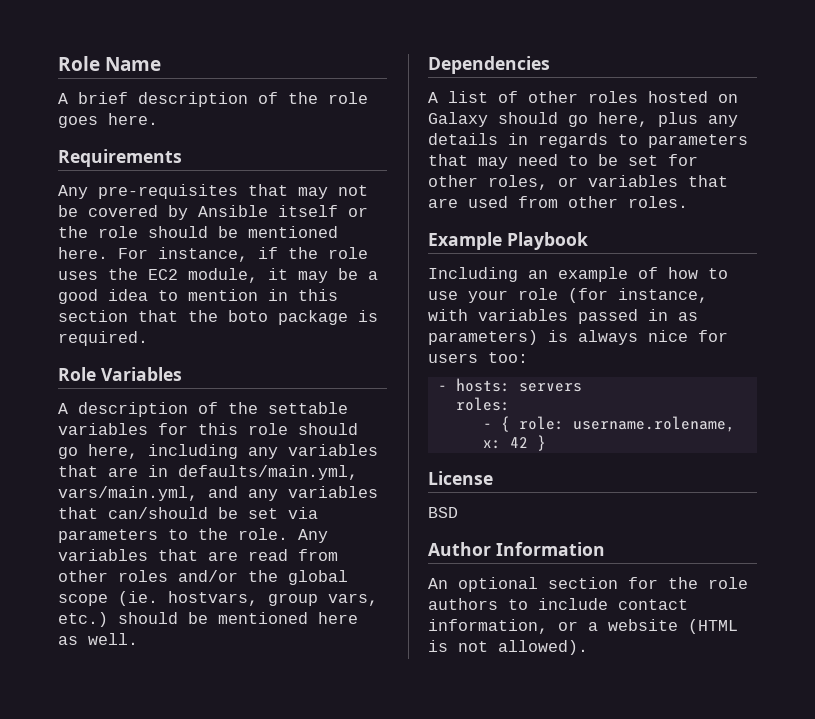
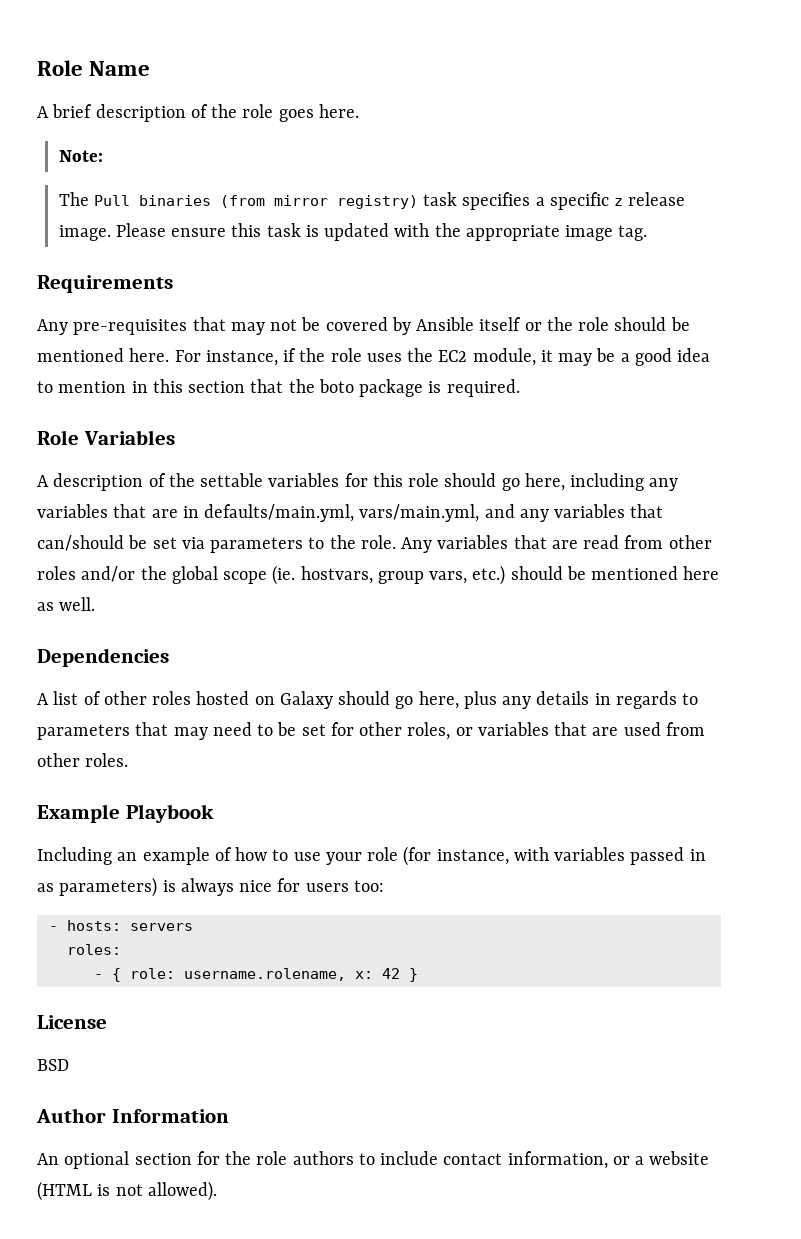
+ Note:
+ The Pull binaries (from mirror registry) task specifies a specific z release image. Please ensure this task is updated with the appropriate image tag.

